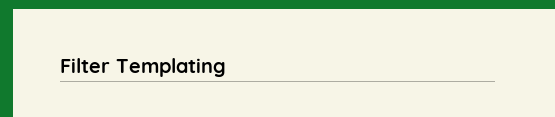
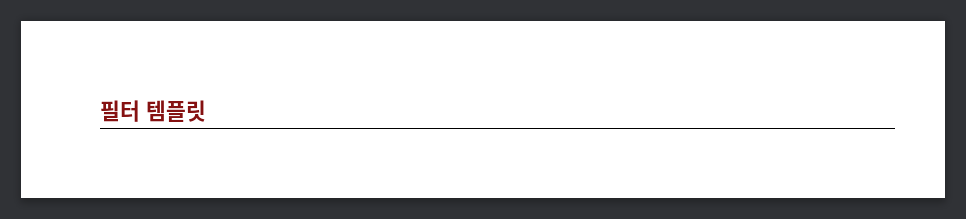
- Filter Templating
+ 필터 템플릿

